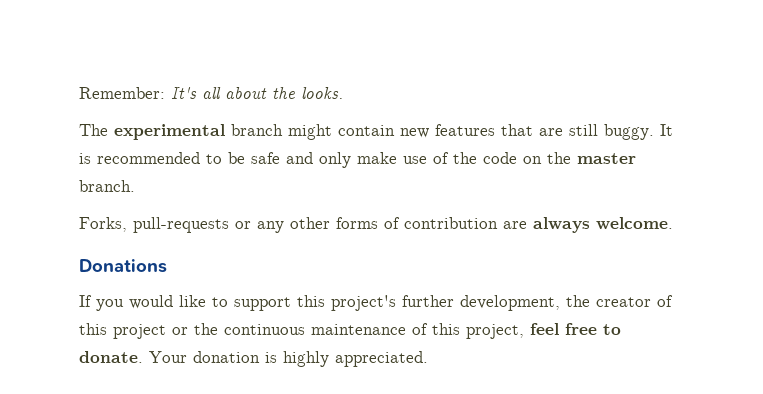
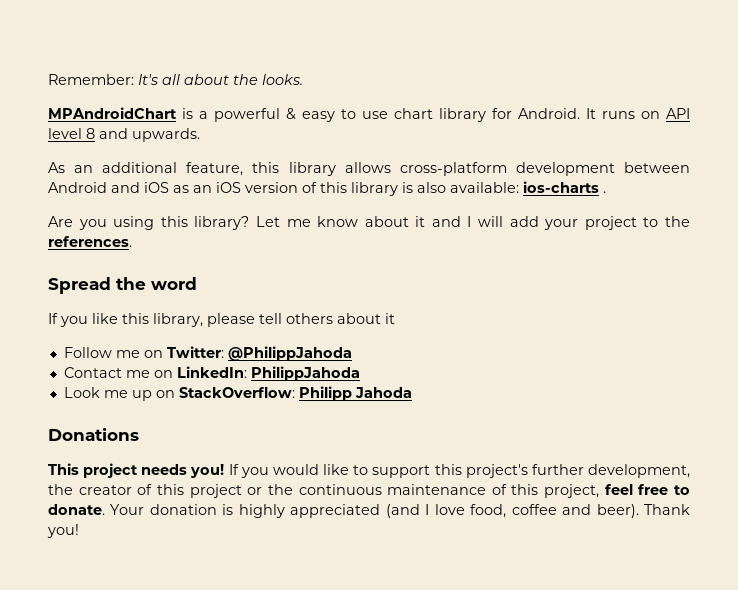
- The experimental branch might contain new features that are still buggy. It is recommended to be safe and only make use of the code on the master branch.
- Forks, pull-requests or any other forms of contribution are always welcome.
+ MPAndroidChart is a powerful & easy to use chart library for Android. It runs on API level 8 and upwards.
+ As an additional feature, this library allows cross-platform development between Android and iOS as an iOS version of this library is also available: ios-charts .
+ Are you using this library? Let me know about it and I will add your project to the references.
+ Spread the word
+ If you like this library, please tell others about it
+ Follow me on Twitter: @PhilippJahoda
+ Contact me on LinkedIn: PhilippJahoda
+ Look me up on StackOverflow: Philipp Jahoda
  Donations
- If you would like to support this project's further development, the creator of this project or the continuous maintenance of this project, feel free to donate.
+ This project needs you! If you would like to support this project's further development, the creator of this project or the continuous maintenance of this project, feel free to donate.
- Your donation is highly appreciated.
+ Your donation is highly appreciated (and I love food, coffee and beer). Thank you!

